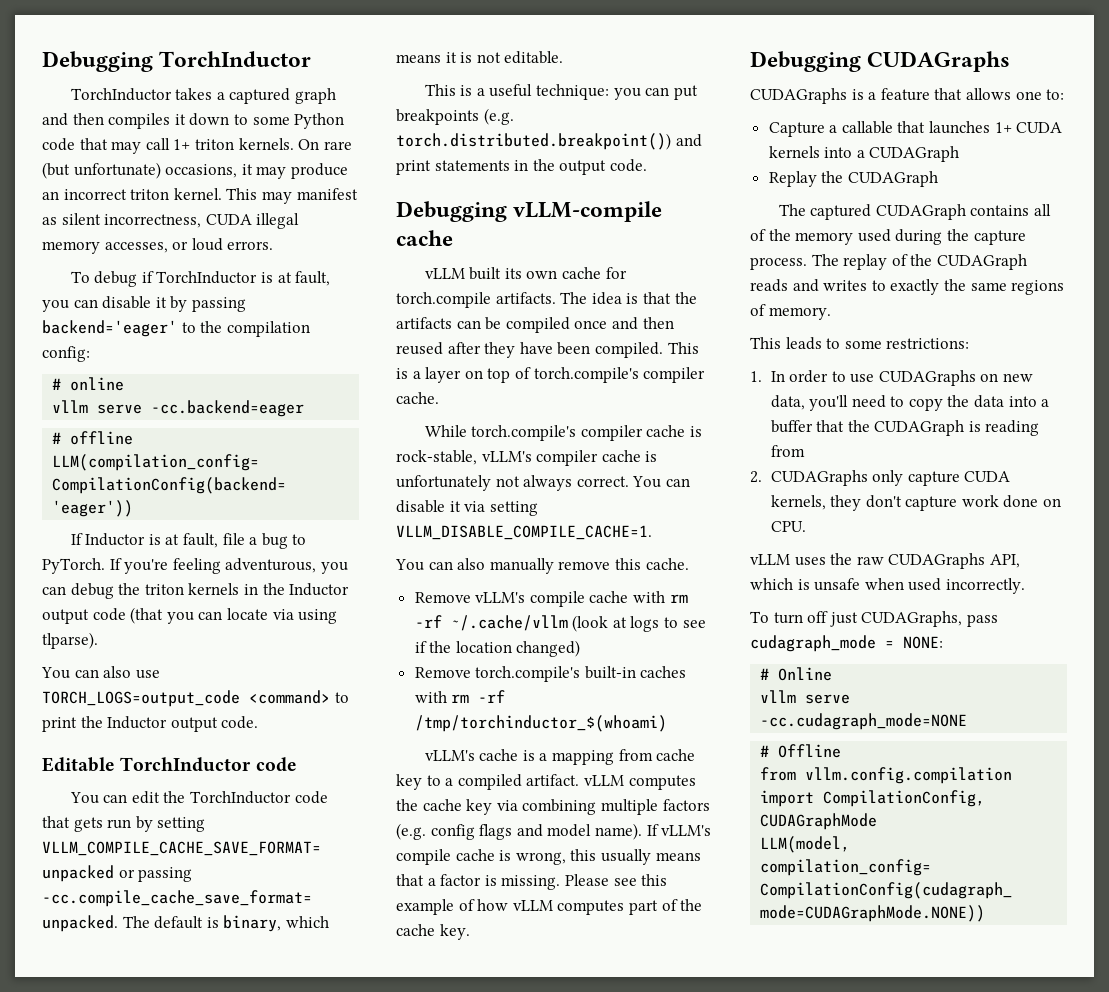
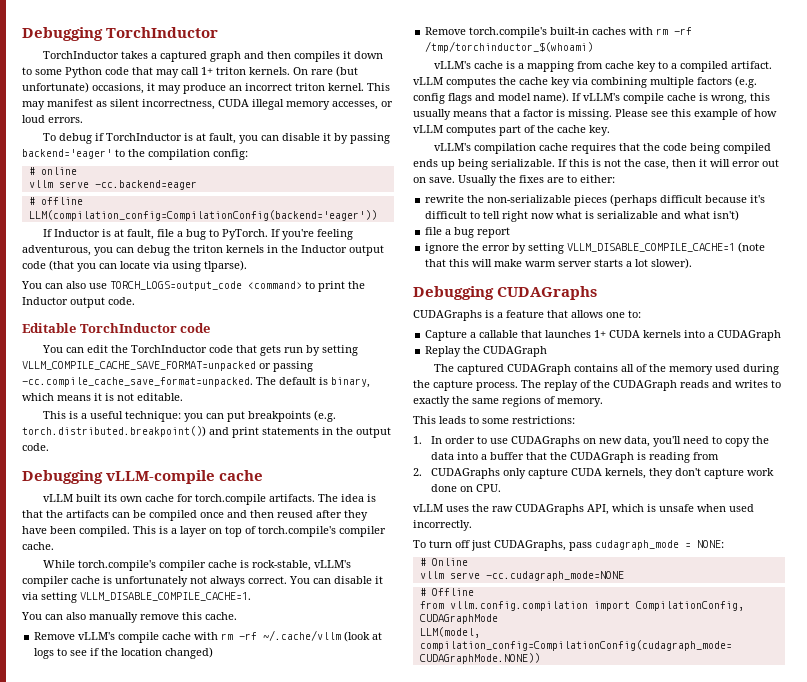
+ vLLM's compilation cache requires that the code being compiled ends up being serializable. If this is not the case, then it will error out on save. Usually the fixes are to either:
+ rewrite the non-serializable pieces (perhaps difficult because it's difficult to tell right now what is serializable and what isn't)
+ file a bug report
+ ignore the error by setting VLLM_DISABLE_COMPILE_CACHE=1 (note that this will make warm server starts a lot slower).

